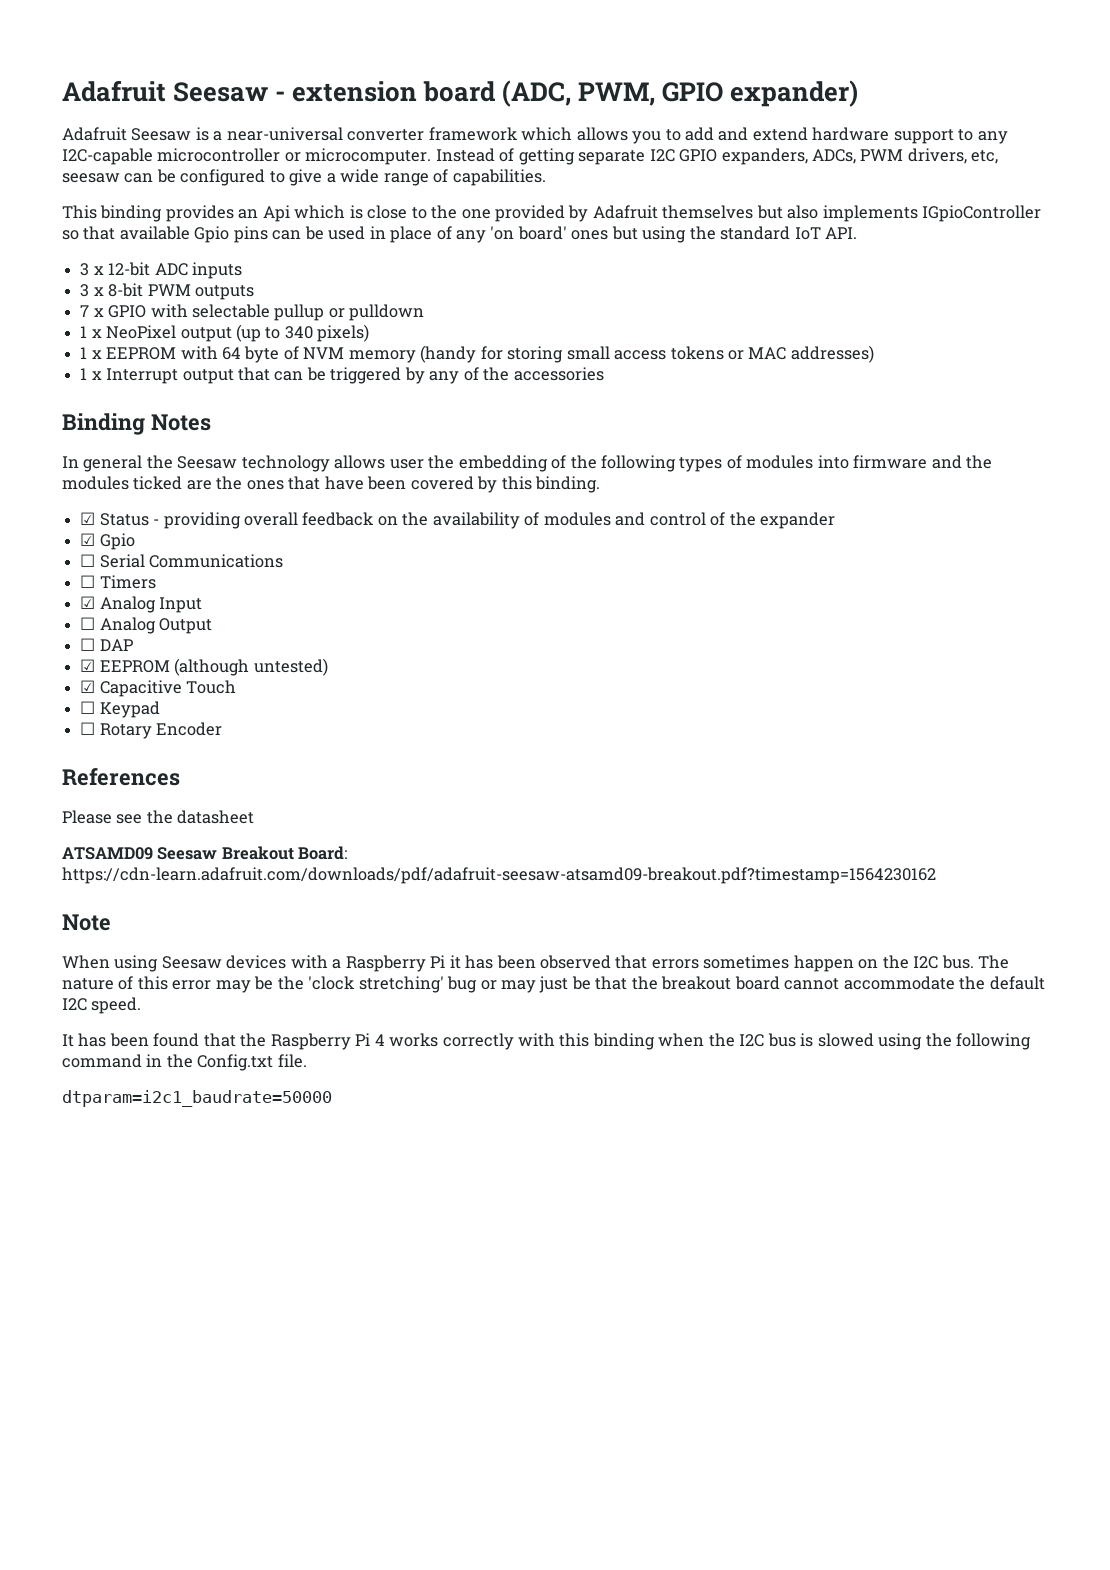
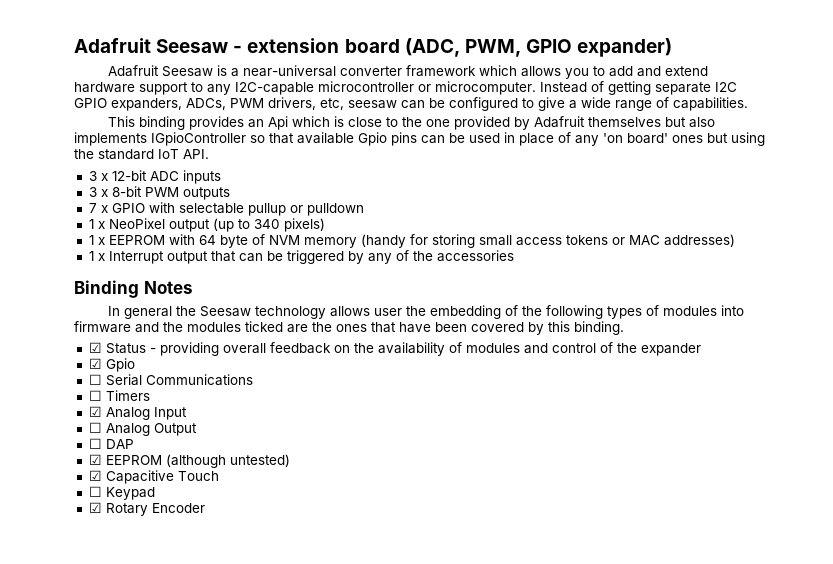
- ☐ Rotary Encoder
+ ☑ Rotary Encoder
- References
- Please see the datasheet
- ATSAMD09 Seesaw Breakout Board: https://cdn-learn.adafruit.com/downloads/pdf/adafruit-seesaw-atsamd09-breakout.pdf?timestamp=1564230162
- Note
- When using Seesaw devices with a Raspberry Pi it has been observed that errors sometimes happen on the I2C bus. The nature of this error may be the 'clock stretching' bug or may just be that the breakout board cannot accommodate the default I2C speed.
- It has been found that the Raspberry Pi 4 works correctly with this binding when the I2C bus is slowed using the following command in the Config.txt file.
- dtparam=i2c1_baudrate=50000

